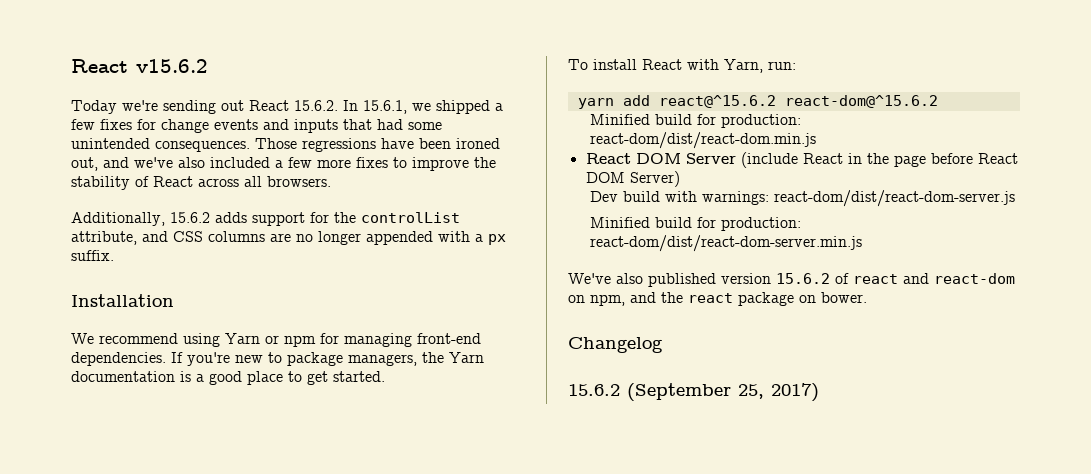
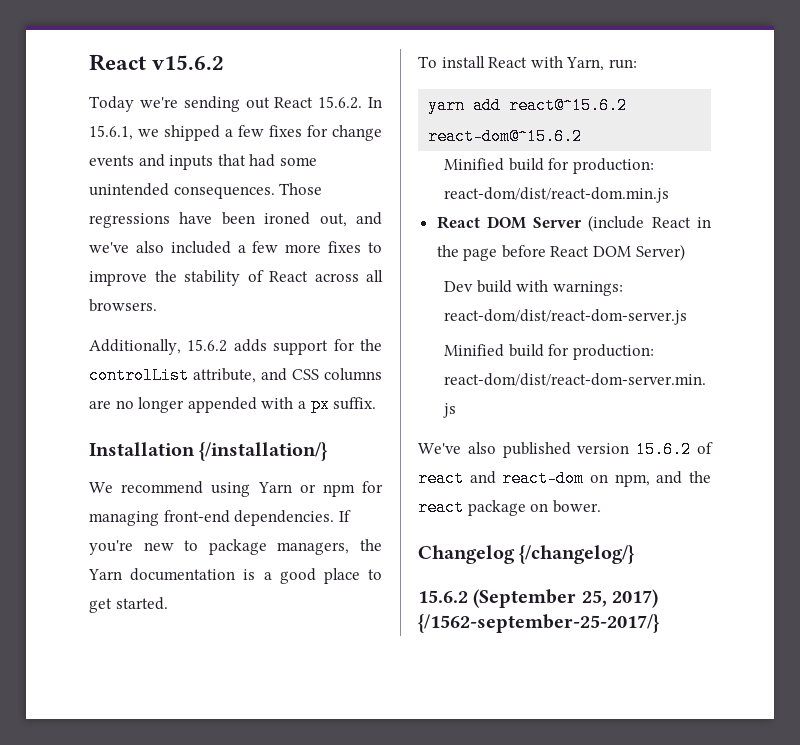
- Installation
+ Installation {/installation/}
- Changelog
+ Changelog {/changelog/}
- 15.6.2 (September 25, 2017)
+ 15.6.2 (September 25, 2017) {/1562-september-25-2017/}

